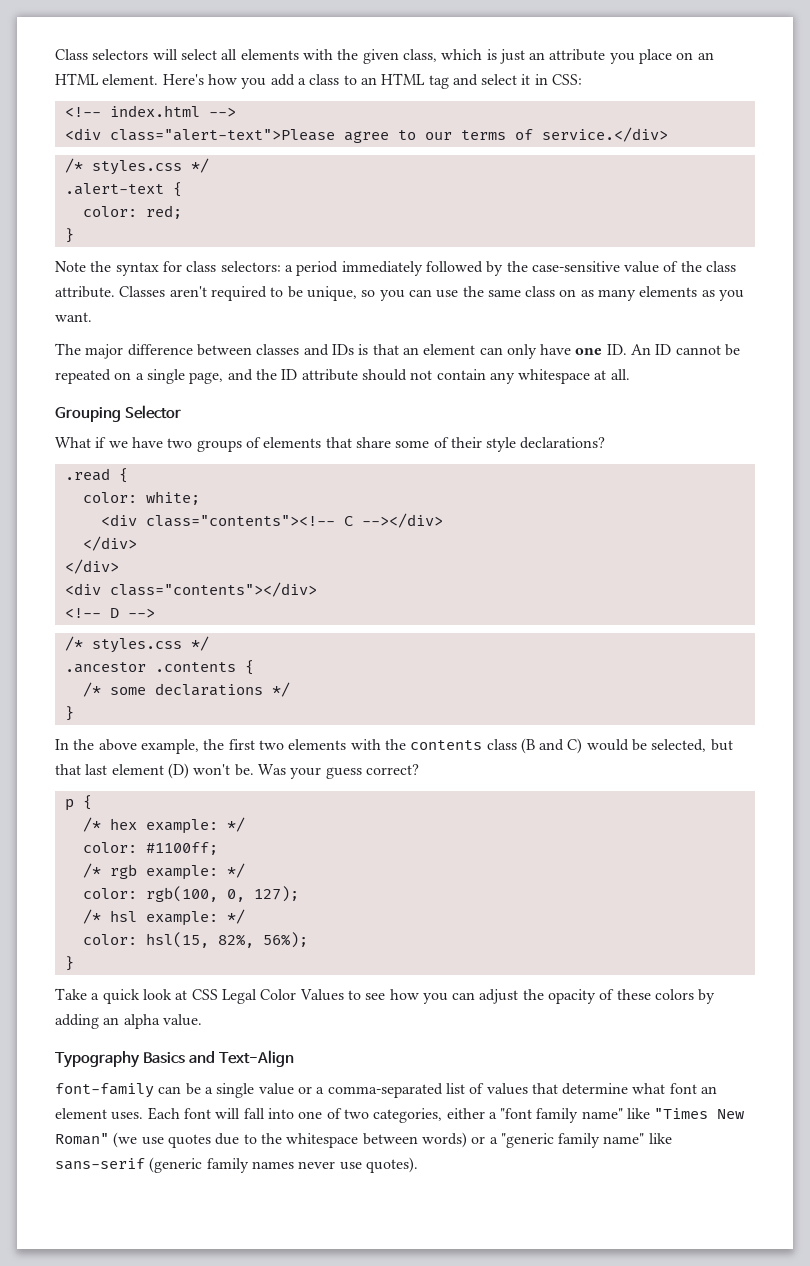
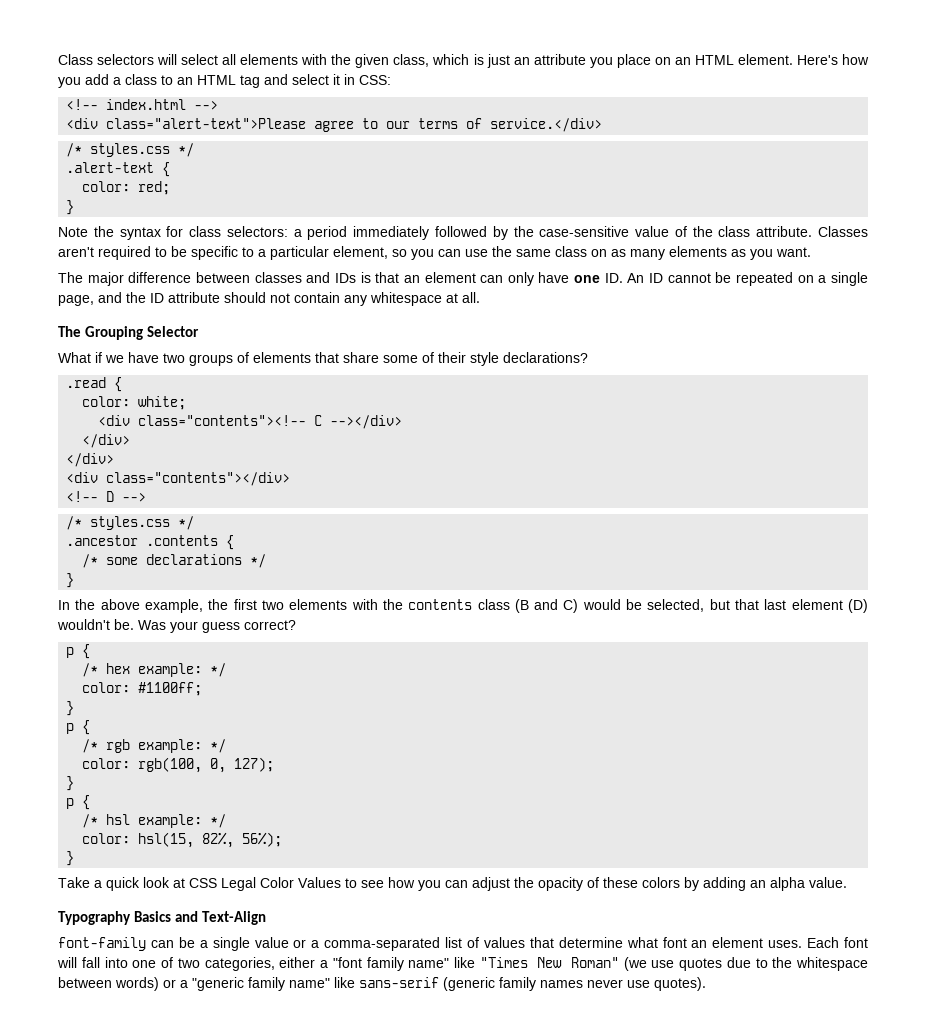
- Classes aren't required to be unique, so you can use the same class on as many elements as you want.
+ Classes aren't required to be specific to a particular element, so you can use the same class on as many elements as you want.
- Grouping Selector
+ The Grouping Selector
- In the above example, the first two elements with the contents class (B and C) would be selected, but that last element (D) won't be.
+ In the above example, the first two elements with the contents class (B and C) would be selected, but that last element (D) wouldn't be.
  color: #1100ff;
+ }
+ p {
  color: rgb(100, 0, 127);
+ }
+ p {

